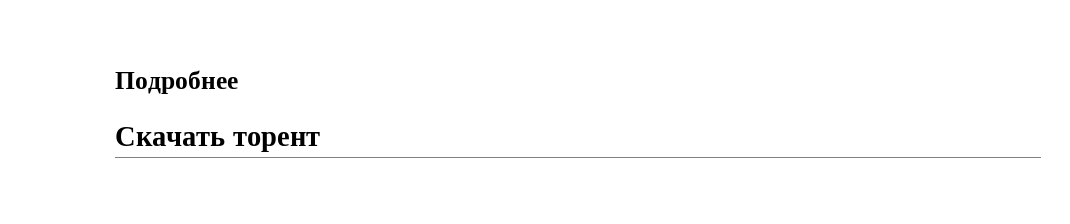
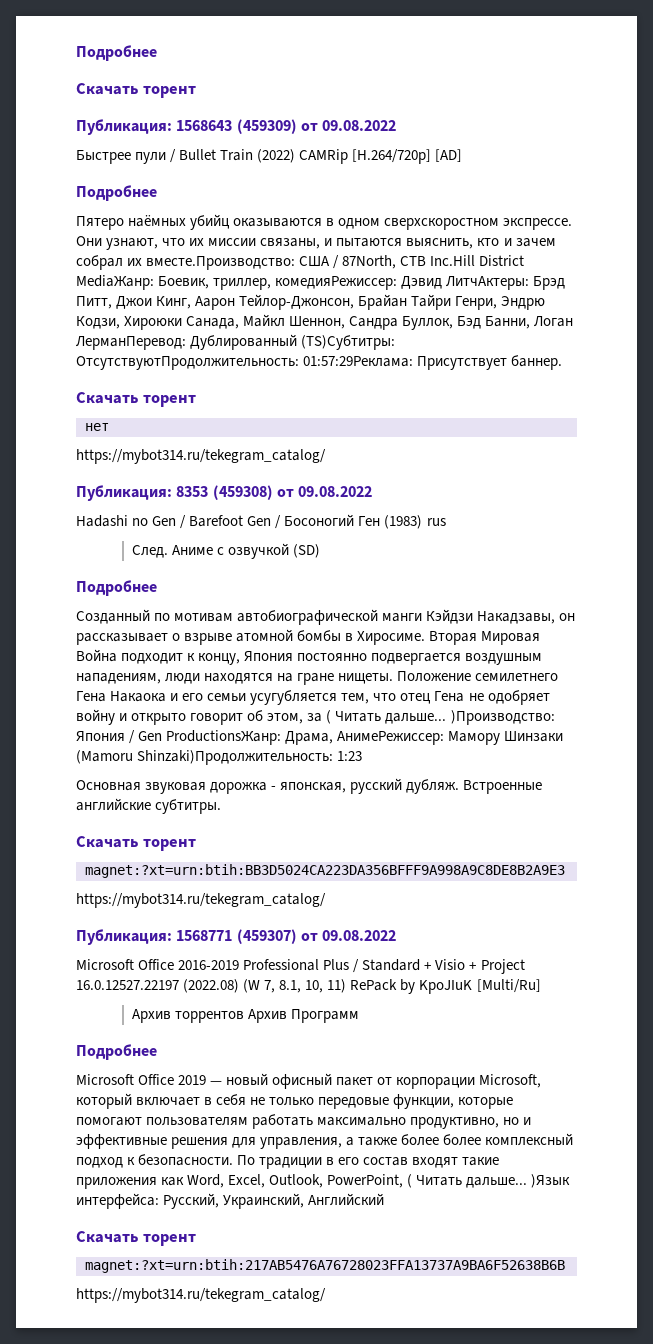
+ Публикация: 1568643 (459309) от 09.08.2022
+ Быстрее пули / Bullet Train (2022) CAMRip [H.264/720p] [AD]
+ Подробнее
+ Пятеро наёмных убийц оказываются в одном сверхскоростном экспрессе. Они узнают, что их миссии связаны, и пытаются выяснить, кто и зачем собрал их вместе.Производство: США / 87North, CTB Inc.Hill District MediaЖанр: Боевик, триллер, комедияРежиссер: Дэвид ЛитчАктеры: Брэд Питт, Джои Кинг, Аарон Тейлор-Джонсон, Брайан Тайри Генри, Эндрю Кодзи, Хироюки Санада, Майкл Шеннон, Сандра Буллок, Бэд Банни, Логан ЛерманПеревод: Дублированный (TS)Субтитры: ОтсутствуютПродолжительность: 01:57:29Реклама: Присутствует баннер.
+ Скачать торент
+ нет
+ https://mybot314.ru/tekegram_catalog/
+ Публикация: 8353 (459308) от 09.08.2022
+ Hadashi no Gen / Barefoot Gen / Босоногий Ген (1983) rus
+ След. Аниме с озвучкой (SD)
+ Подробнее
+ Созданный по мотивам автобиографической манги Кэйдзи Накадзавы, он рассказывает о взрыве атомной бомбы в Хиросиме. Вторая Мировая Война подходит к концу, Япония постоянно подвергается воздушным нападениям, люди находятся на гране нищеты. Положение семилетнего Гена Накаока и его семьи усугубляется тем, что отец Гена не одобряет войну и открыто говорит об этом, за ( Читать дальше... )Производство: Япония / Gen ProductionsЖанр: Драма, АнимеРежиссер: Мамору Шинзаки (Mamoru Shinzaki)Продолжительность: 1:23
+ Основная звуковая дорожка - японская, русский дубляж. Встроенные английские субтитры.
+ Скачать торент
+ magnet:?xt=urn:btih:BB3D5024CA223DA356BFFF9A998A9C8DE8B2A9E3
+ https://mybot314.ru/tekegram_catalog/
+ Публикация: 1568771 (459307) от 09.08.2022
+ Microsoft Office 2016-2019 Professional Plus / Standard + Visio + Project 16.0.12527.22197 (2022.08) (W 7, 8.1, 10, 11) RePack by KpoJIuK [Multi/Ru]
+ Архив торрентов Архив Программ
+ Подробнее
+ Microsoft Office 2019 — новый офисный пакет от корпорации Microsoft, который включает в себя не только передовые функции, которые помогают пользователям работать максимально продуктивно, но и эффективные решения для управления, а также более более комплексный подход к безопасности. По традиции в его состав входят такие приложения как Word, Excel, Outlook, PowerPoint, ( Читать дальше... )Язык интерфейса: Русский, Украинский, Английский
+ Скачать торент
+ magnet:?xt=urn:btih:217AB5476A76728023FFA13737A9BA6F52638B6B
+ https://mybot314.ru/tekegram_catalog/

